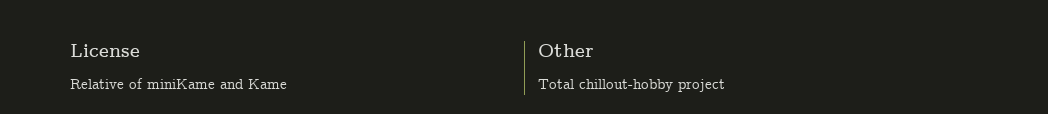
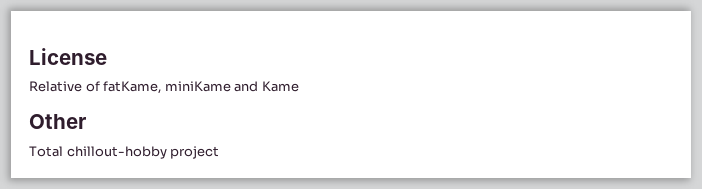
- Relative of miniKame and Kame
+ Relative of fatKame, miniKame and Kame

